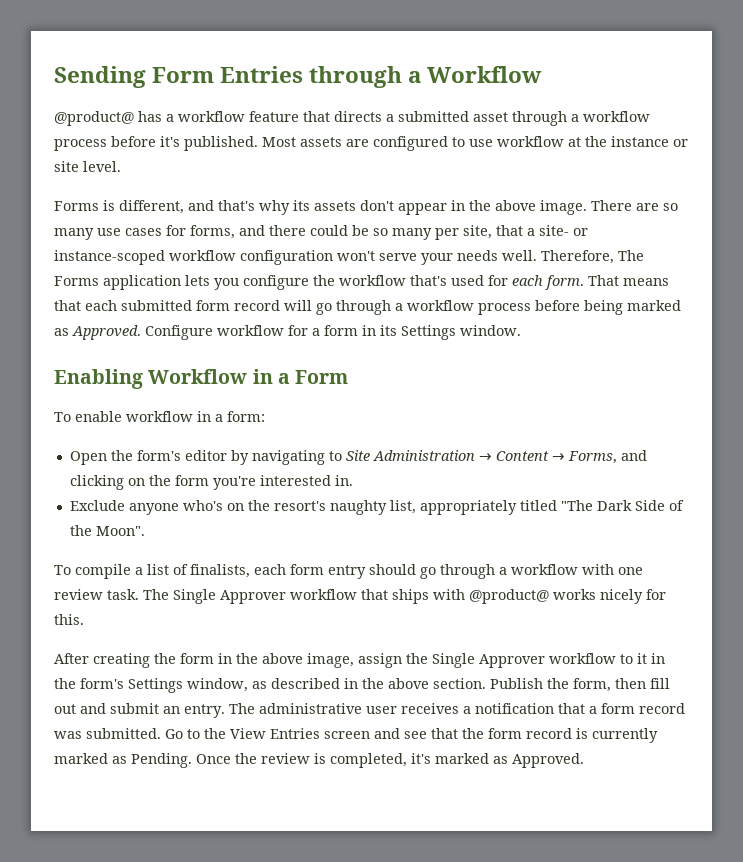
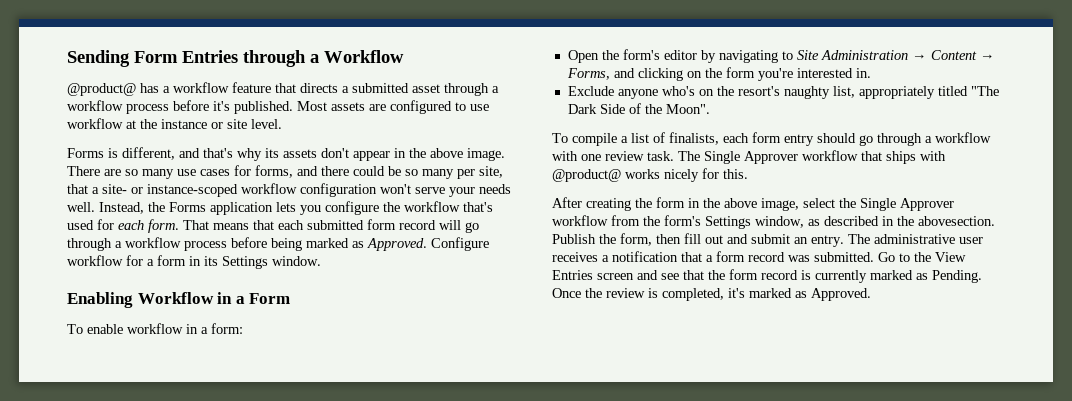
- Therefore, The Forms application lets you configure the workflow that's used for each form.
+ Instead, the Forms application lets you configure the workflow that's used for each form.
- After creating the form in the above image, assign the Single Approver workflow to it in the form's Settings window, as described in the above section.
+ After creating the form in the above image, select the Single Approver workflow from the form's Settings window, as described in the abovesection.

